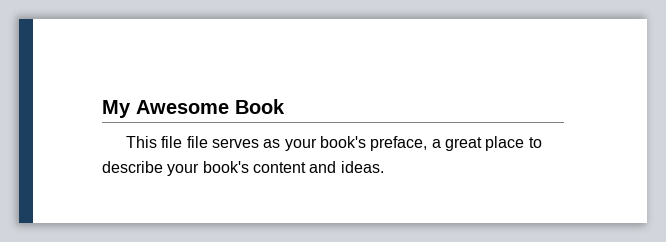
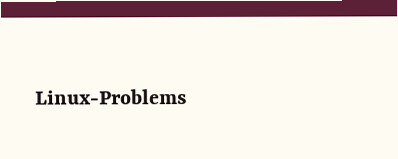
- My Awesome Book
- This file file serves as your book's preface, a great place to describe your book's content and ideas.
+ Linux-Problems

